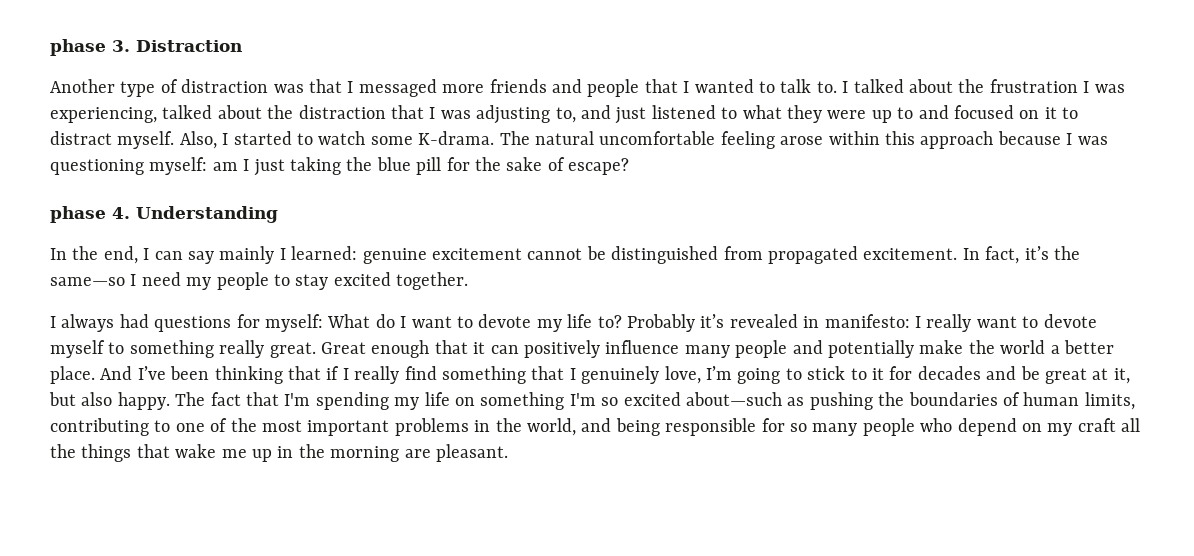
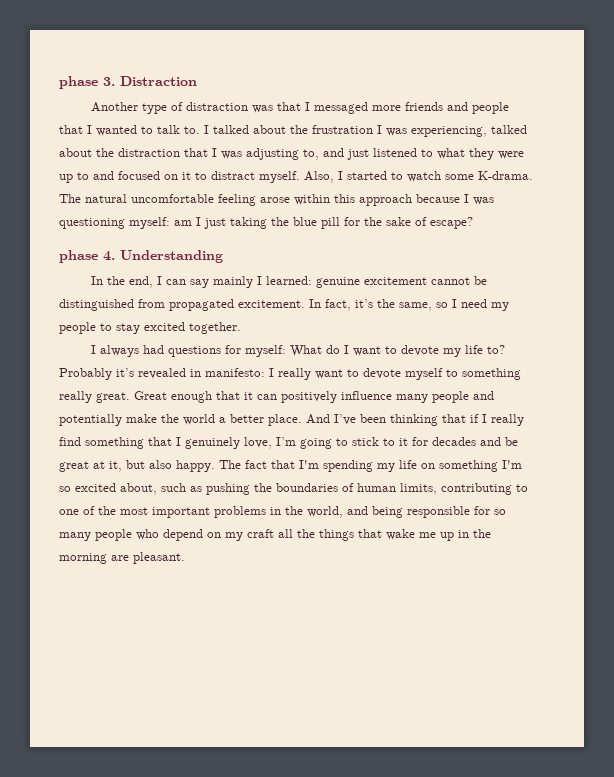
- In fact, it’s the same—so I need my people to stay excited together.
+ In fact, it’s the same, so I need my people to stay excited together.
- The fact that I'm spending my life on something I'm so excited about—such as pushing the boundaries of human limits, contributing to one of the most important problems in the world, and being responsible for so many people who depend on my craft all the things that wake me up in the morning are pleasant.
+ The fact that I'm spending my life on something I'm so excited about, such as pushing the boundaries of human limits, contributing to one of the most important problems in the world, and being responsible for so many people who depend on my craft all the things that wake me up in the morning are pleasant.

